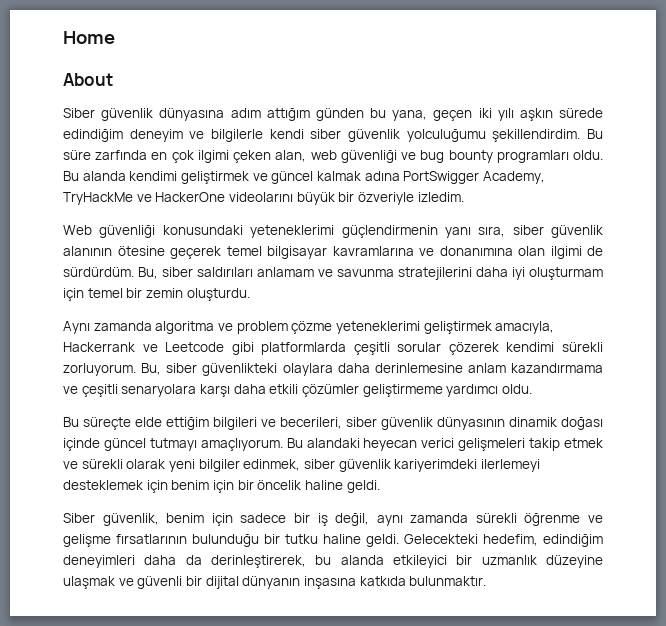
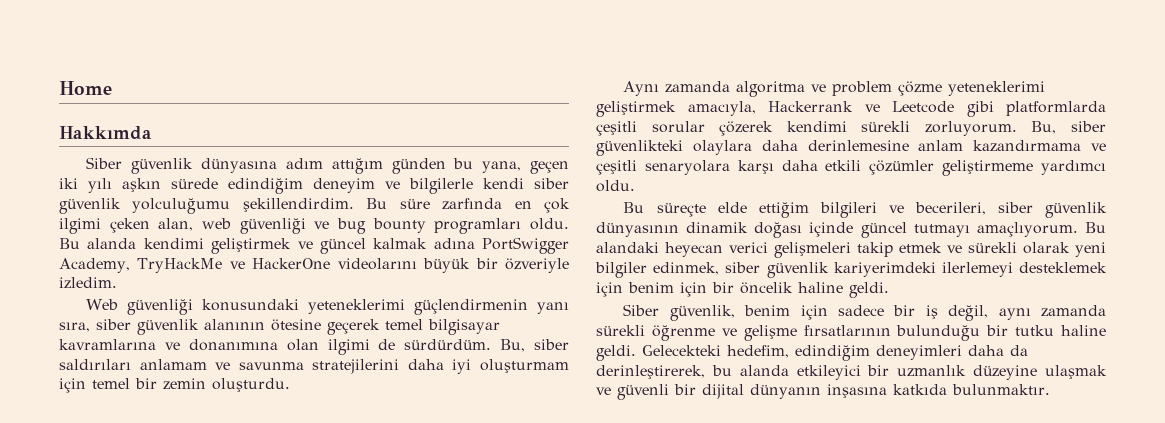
- About
+ Hakkımda

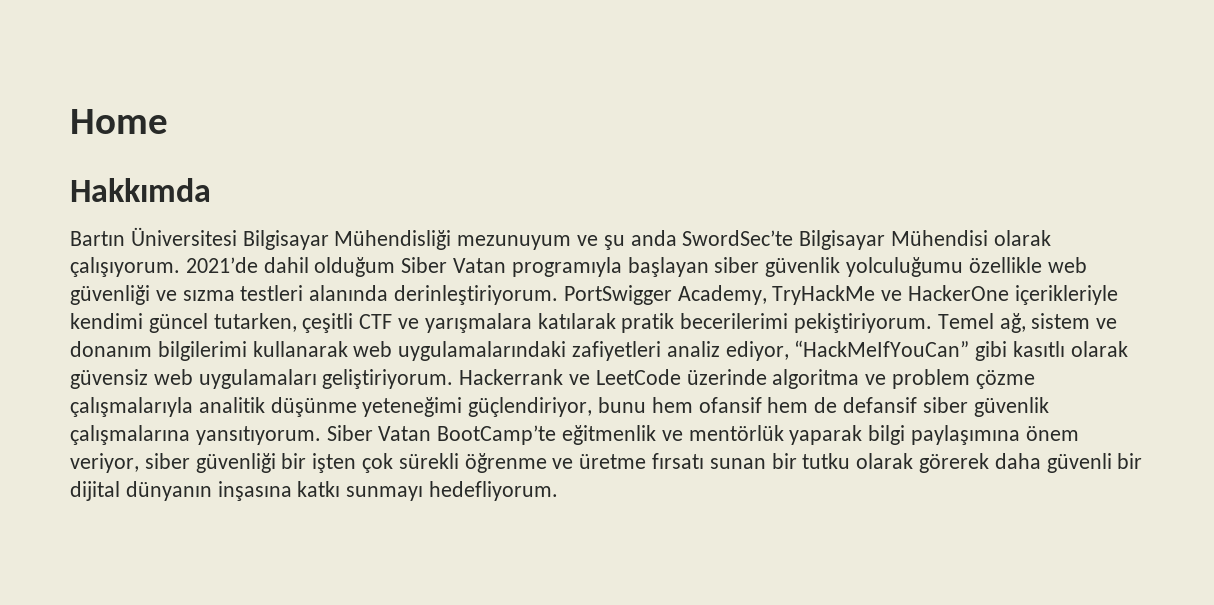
- Siber güvenlik dünyasına adım attığım günden bu yana, geçen iki yılı aşkın sürede edindiğim deneyim ve bilgilerle kendi siber güvenlik yolculuğumu şekillendirdim. Bu süre zarfında en çok ilgimi çeken alan, web güvenliği ve bug bounty programları oldu. Bu alanda kendimi geliştirmek ve güncel kalmak adına PortSwigger Academy, TryHackMe ve HackerOne videolarını büyük bir özveriyle izledim.
- Web güvenliği konusundaki yeteneklerimi güçlendirmenin yanı sıra, siber güvenlik alanının ötesine geçerek temel bilgisayar kavramlarına ve donanımına olan ilgimi de sürdürdüm. Bu, siber saldırıları anlamam ve savunma stratejilerini daha iyi oluşturmam için temel bir zemin oluşturdu.
- Aynı zamanda algoritma ve problem çözme yeteneklerimi geliştirmek amacıyla, Hackerrank ve Leetcode gibi platformlarda çeşitli sorular çözerek kendimi sürekli zorluyorum. Bu, siber güvenlikteki olaylara daha derinlemesine anlam kazandırmama ve çeşitli senaryolara karşı daha etkili çözümler geliştirmeme yardımcı oldu.
- Bu süreçte elde ettiğim bilgileri ve becerileri, siber güvenlik dünyasının dinamik doğası içinde güncel tutmayı amaçlıyorum. Bu alandaki heyecan verici gelişmeleri takip etmek ve sürekli olarak yeni bilgiler edinmek, siber güvenlik kariyerimdeki ilerlemeyi desteklemek için benim için bir öncelik haline geldi.
- Siber güvenlik, benim için sadece bir iş değil, aynı zamanda sürekli öğrenme ve gelişme fırsatlarının bulunduğu bir tutku haline geldi. Gelecekteki hedefim, edindiğim deneyimleri daha da derinleştirerek, bu alanda etkileyici bir uzmanlık düzeyine ulaşmak ve güvenli bir dijital dünyanın inşasına katkıda bulunmaktır.
+ Bartın Üniversitesi Bilgisayar Mühendisliği mezunuyum ve şu anda SwordSec’te Bilgisayar Mühendisi olarak çalışıyorum. 2021’de dahil olduğum Siber Vatan programıyla başlayan siber güvenlik yolculuğumu özellikle web güvenliği ve sızma testleri alanında derinleştiriyorum. PortSwigger Academy, TryHackMe ve HackerOne içerikleriyle kendimi güncel tutarken, çeşitli CTF ve yarışmalara katılarak pratik becerilerimi pekiştiriyorum. Temel ağ, sistem ve donanım bilgilerimi kullanarak web uygulamalarındaki zafiyetleri analiz ediyor, “HackMeIfYouCan” gibi kasıtlı olarak güvensiz web uygulamaları geliştiriyorum. Hackerrank ve LeetCode üzerinde algoritma ve problem çözme çalışmalarıyla analitik düşünme yeteneğimi güçlendiriyor, bunu hem ofansif hem de defansif siber güvenlik çalışmalarına yansıtıyorum. Siber Vatan BootCamp’te eğitmenlik ve mentörlük yaparak bilgi paylaşımına önem veriyor, siber güvenliği bir işten çok sürekli öğrenme ve üretme fırsatı sunan bir tutku olarak görerek daha güvenli bir dijital dünyanın inşasına katkı sunmayı hedefliyorum.

